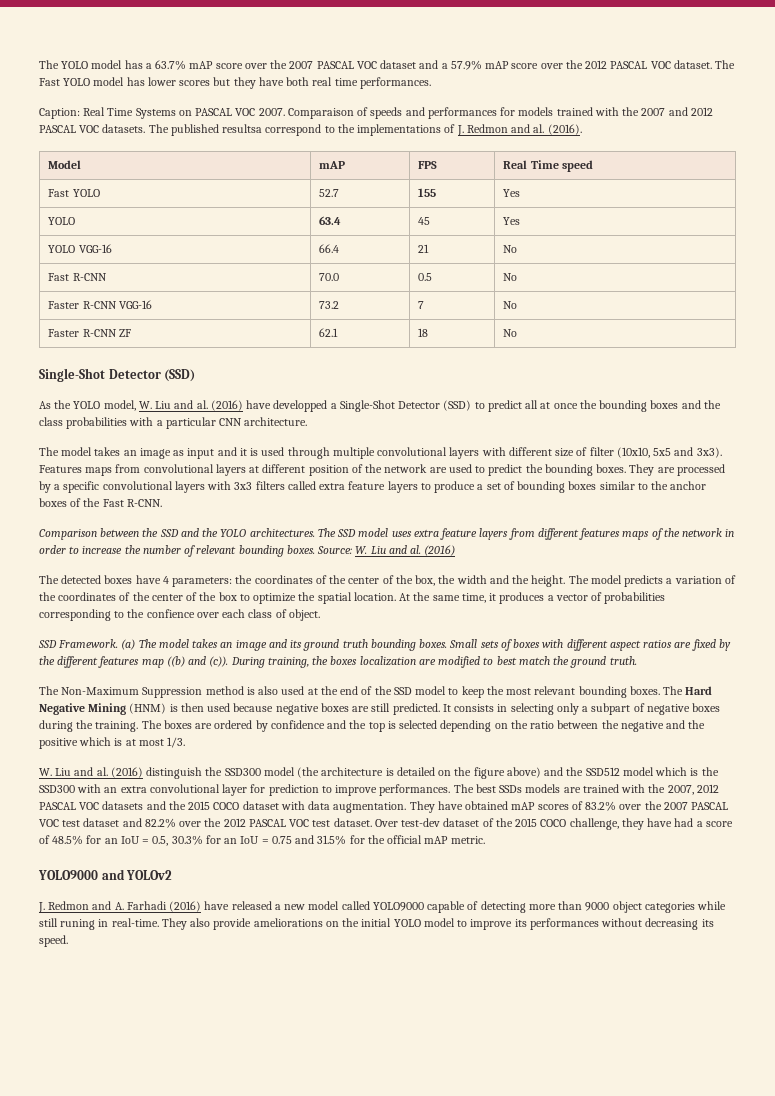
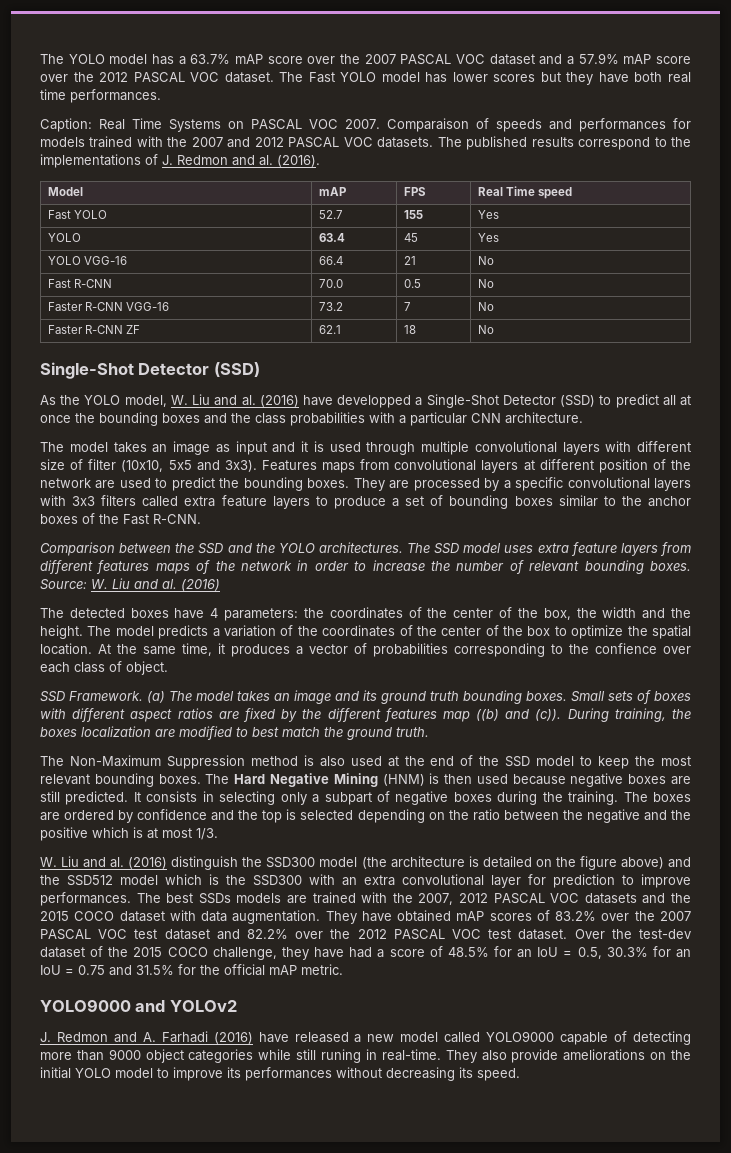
- The published resultsa correspond to the implementations of J. Redmon and al. (2016).
+ The published results correspond to the implementations of J. Redmon and al. (2016).
- Over test-dev dataset of the 2015 COCO challenge, they have had a score of 48.5% for an IoU = 0.5, 30.3% for an IoU = 0.75 and 31.5% for the official mAP metric.
+ Over the test-dev dataset of the 2015 COCO challenge, they have had a score of 48.5% for an IoU = 0.5, 30.3% for an IoU = 0.75 and 31.5% for the official mAP metric.

